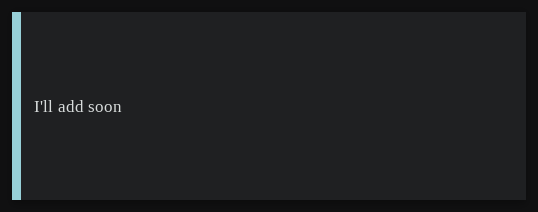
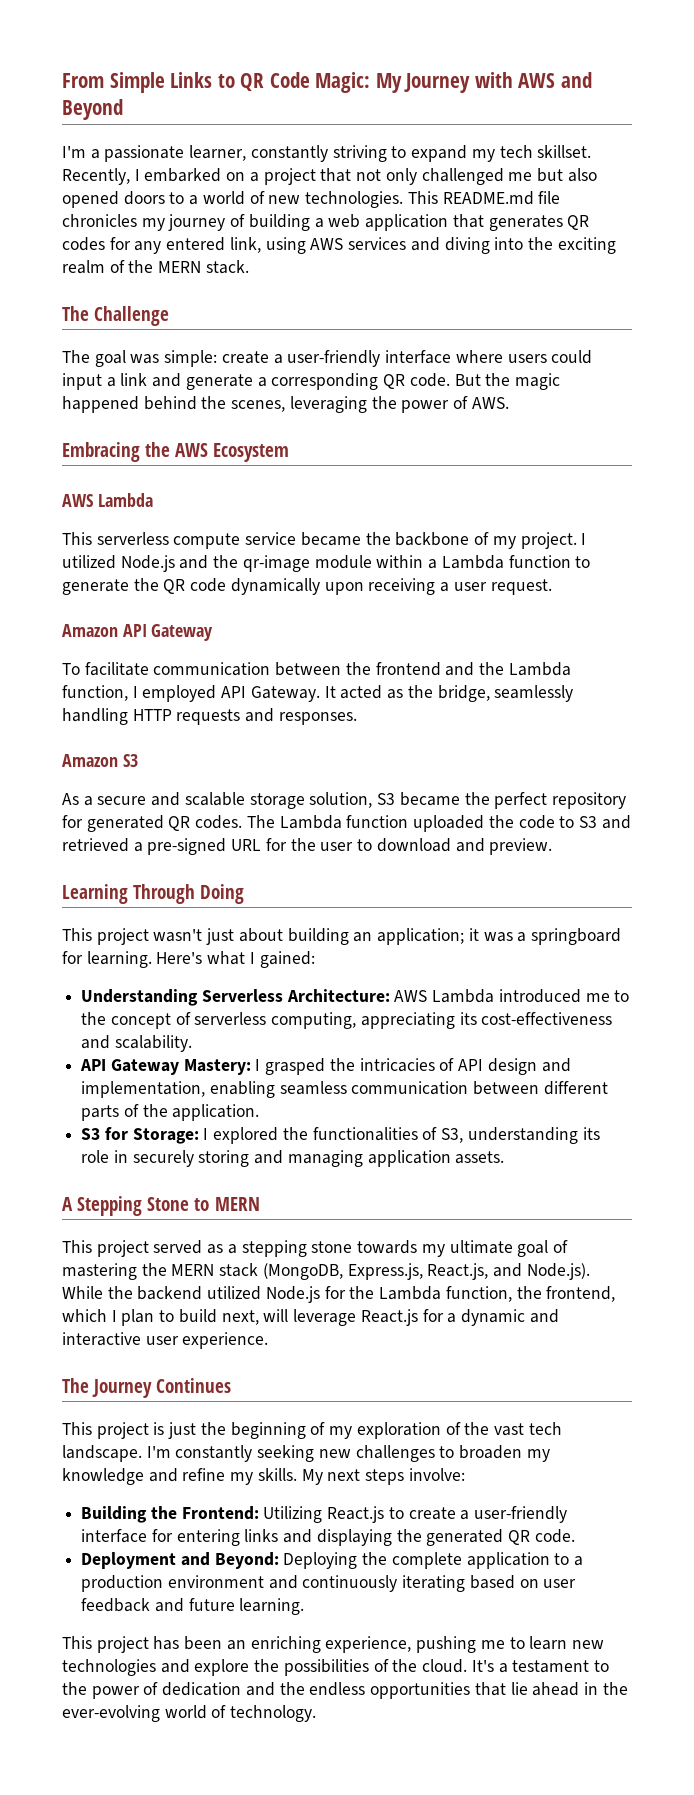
- I'll add soon
+ From Simple Links to QR Code Magic: My Journey with AWS and Beyond
+ I'm a passionate learner, constantly striving to expand my tech skillset. Recently, I embarked on a project that not only challenged me but also opened doors to a world of new technologies. This README.md file chronicles my journey of building a web application that generates QR codes for any entered link, using AWS services and diving into the exciting realm of the MERN stack.
+ The Challenge
+ The goal was simple: create a user-friendly interface where users could input a link and generate a corresponding QR code. But the magic happened behind the scenes, leveraging the power of AWS.
+ Embracing the AWS Ecosystem
+ AWS Lambda
+ This serverless compute service became the backbone of my project. I utilized Node.js and the qr-image module within a Lambda function to generate the QR code dynamically upon receiving a user request.
+ Amazon API Gateway
+ To facilitate communication between the frontend and the Lambda function, I employed API Gateway. It acted as the bridge, seamlessly handling HTTP requests and responses.
+ Amazon S3
+ As a secure and scalable storage solution, S3 became the perfect repository for generated QR codes. The Lambda function uploaded the code to S3 and retrieved a pre-signed URL for the user to download and preview.
+ Learning Through Doing
+ This project wasn't just about building an application; it was a springboard for learning. Here's what I gained:
+ Understanding Serverless Architecture: AWS Lambda introduced me to the concept of serverless computing, appreciating its cost-effectiveness and scalability.
+ API Gateway Mastery: I grasped the intricacies of API design and implementation, enabling seamless communication between different parts of the application.
+ S3 for Storage: I explored the functionalities of S3, understanding its role in securely storing and managing application assets.
+ A Stepping Stone to MERN
+ This project served as a stepping stone towards my ultimate goal of mastering the MERN stack (MongoDB, Express.js, React.js, and Node.js). While the backend utilized Node.js for the Lambda function, the frontend, which I plan to build next, will leverage React.js for a dynamic and interactive user experience.
+ The Journey Continues
+ This project is just the beginning of my exploration of the vast tech landscape. I'm constantly seeking new challenges to broaden my knowledge and refine my skills. My next steps involve:
+ Building the Frontend: Utilizing React.js to create a user-friendly interface for entering links and displaying the generated QR code.
+ Deployment and Beyond: Deploying the complete application to a production environment and continuously iterating based on user feedback and future learning.
+ This project has been an enriching experience, pushing me to learn new technologies and explore the possibilities of the cloud. It's a testament to the power of dedication and the endless opportunities that lie ahead in the ever-evolving world of technology.

